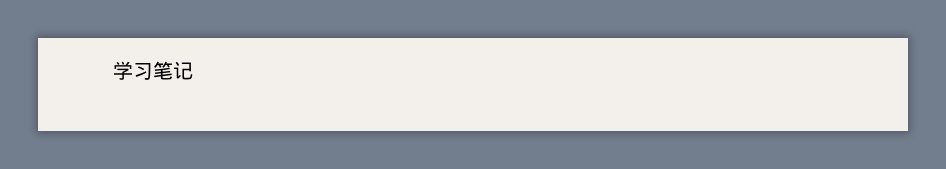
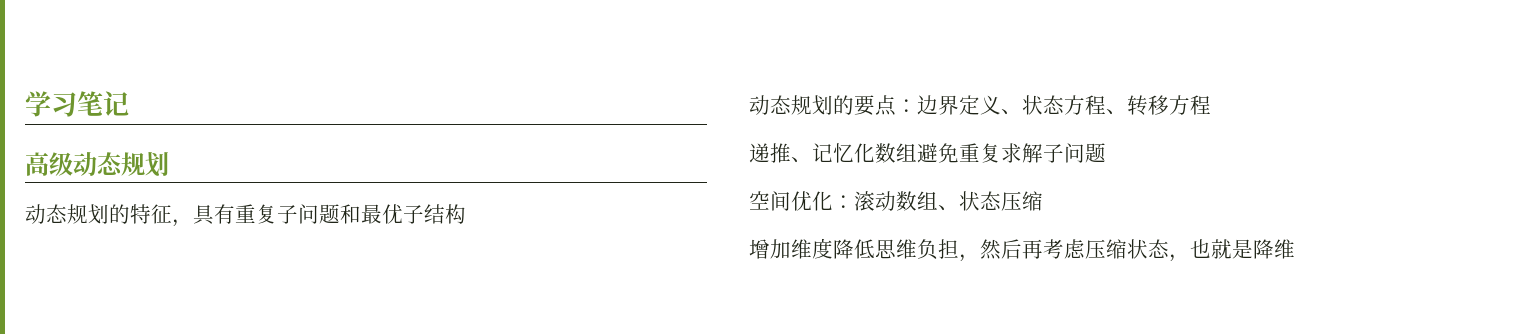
+ 高级动态规划
+ 动态规划的特征，具有重复子问题和最优子结构
+ 动态规划的要点：边界定义、状态方程、转移方程
+ 递推、记忆化数组避免重复求解子问题
+ 空间优化：滚动数组、状态压缩
+ 增加维度降低思维负担，然后再考虑压缩状态，也就是降维

